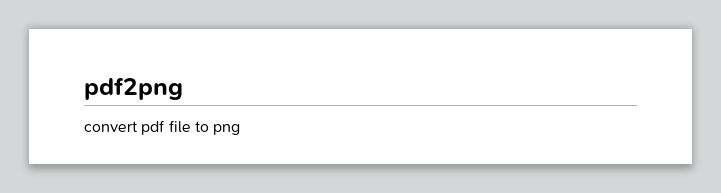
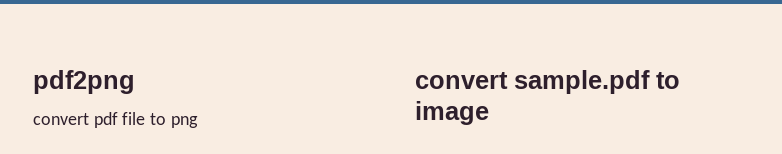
+ convert sample.pdf to image

